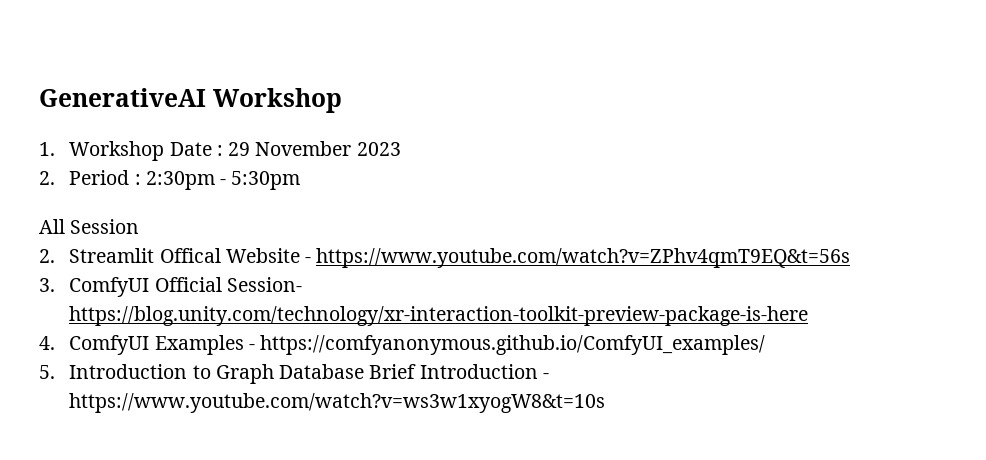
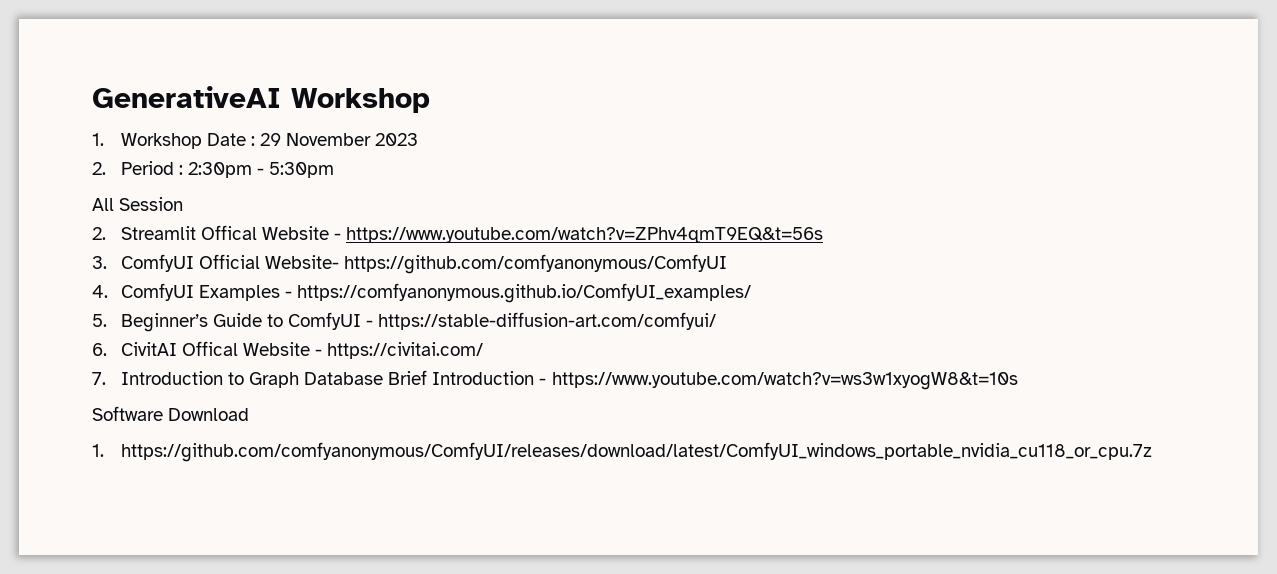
- 3. ComfyUI Official Session- https://blog.unity.com/technology/xr-interaction-toolkit-preview-package-is-here
+ 3. ComfyUI Official Website- https://github.com/comfyanonymous/ComfyUI
- 5. Introduction to Graph Database Brief Introduction - https://www.youtube.com/watch?v=ws3w1xyogW8&t=10s
+ 5. Beginner’s Guide to ComfyUI - https://stable-diffusion-art.com/comfyui/
+ 6. CivitAI Offical Website - https://civitai.com/
+ 7. Introduction to Graph Database Brief Introduction - https://www.youtube.com/watch?v=ws3w1xyogW8&t=10s
+ Software Download
+ 1. https://github.com/comfyanonymous/ComfyUI/releases/download/latest/ComfyUI_windows_portable_nvidia_cu118_or_cpu.7z

